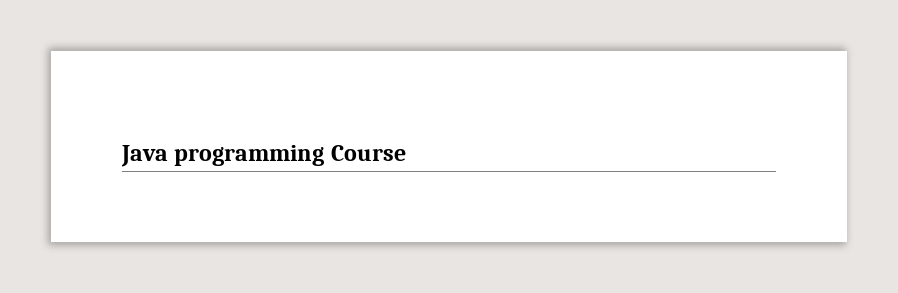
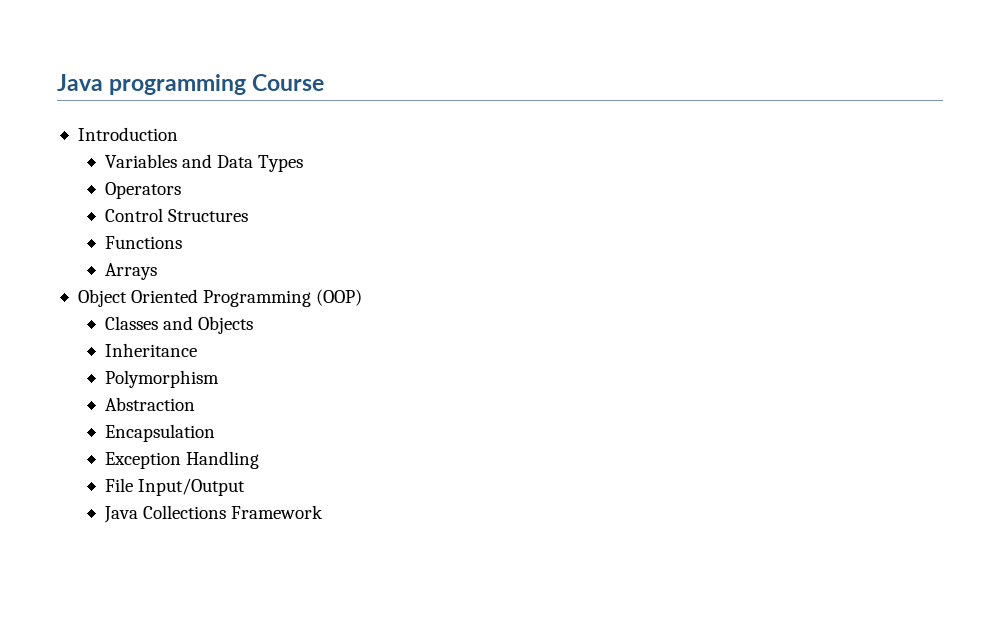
+ Introduction
+ Variables and Data Types
+ Operators
+ Control Structures
+ Functions
+ Arrays
+ Object Oriented Programming (OOP)
+ Classes and Objects
+ Inheritance
+ Polymorphism
+ Abstraction
+ Encapsulation
+ Exception Handling
+ File Input/Output
+ Java Collections Framework

